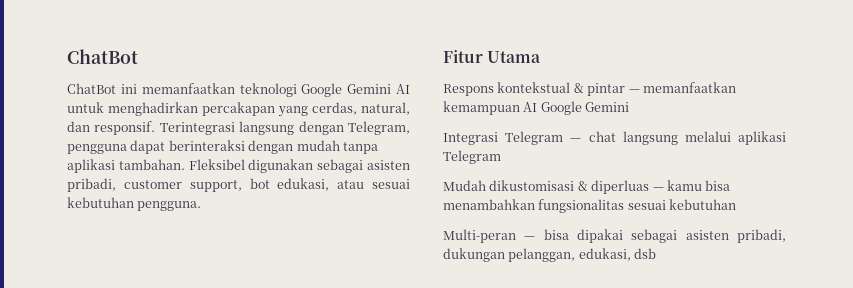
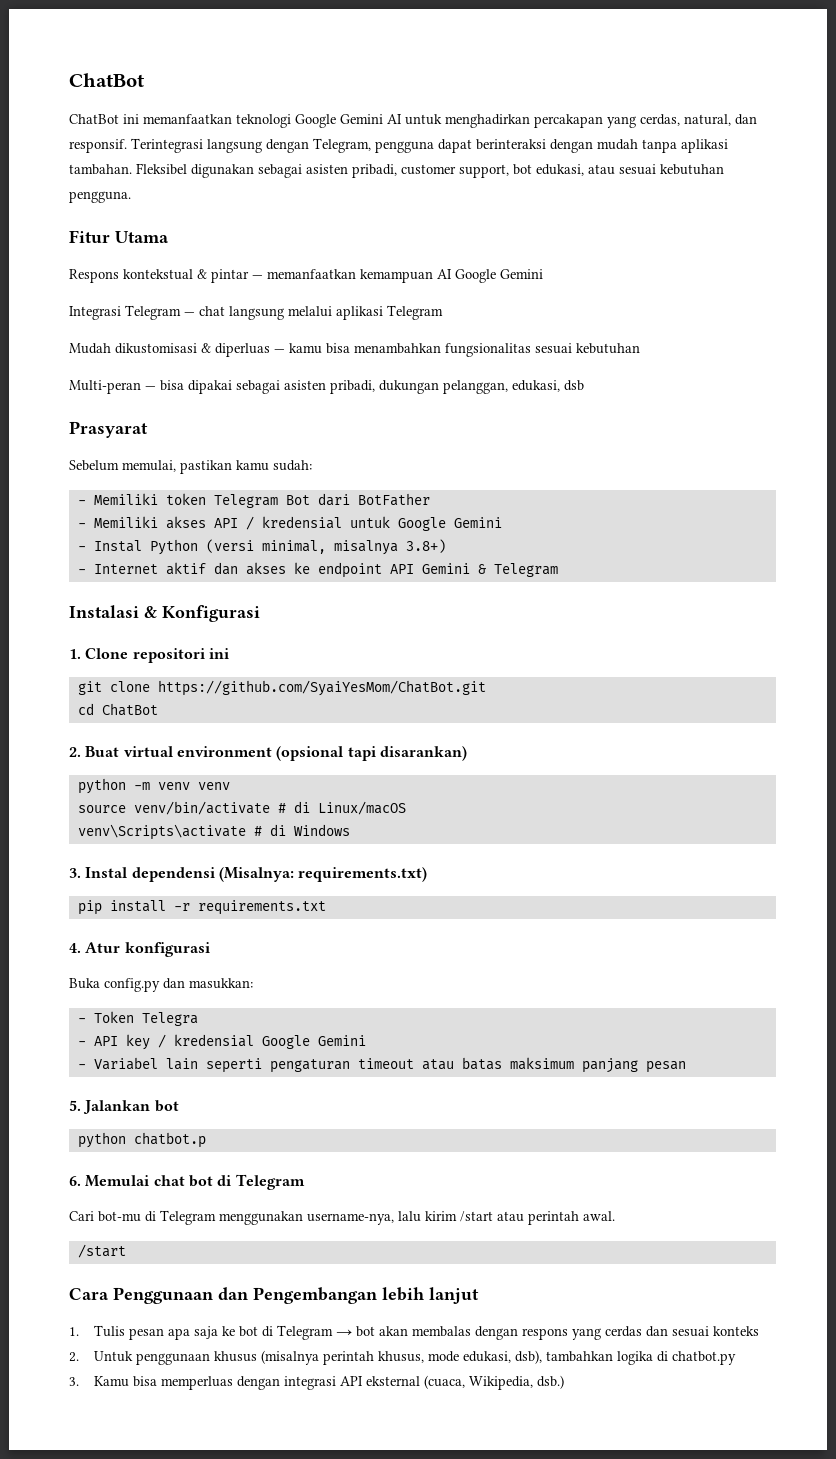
+ Prasyarat
+ Sebelum memulai, pastikan kamu sudah:
+ - Memiliki token Telegram Bot dari BotFather
+ - Memiliki akses API / kredensial untuk Google Gemini
+ - Instal Python (versi minimal, misalnya 3.8+)
+ - Internet aktif dan akses ke endpoint API Gemini & Telegram
+ Instalasi & Konfigurasi
+ 1. Clone repositori ini
+ git clone https://github.com/SyaiYesMom/ChatBot.git
+ cd ChatBot
+ 2. Buat virtual environment (opsional tapi disarankan)
+ python -m venv venv
+ source venv/bin/activate # di Linux/macOS
+ venv\Scripts\activate # di Windows
+ 3. Instal dependensi (Misalnya: requirements.txt)
+ pip install -r requirements.txt
+ 4. Atur konfigurasi
+ Buka config.py dan masukkan:
+ - Token Telegra
+ - API key / kredensial Google Gemini
+ - Variabel lain seperti pengaturan timeout atau batas maksimum panjang pesan
+ 5. Jalankan bot
+ python chatbot.p
+ 6. Memulai chat bot di Telegram
+ Cari bot-mu di Telegram menggunakan username-nya, lalu kirim /start atau perintah awal.
+ /start
+ Cara Penggunaan dan Pengembangan lebih lanjut
+ 1. Tulis pesan apa saja ke bot di Telegram → bot akan membalas dengan respons yang cerdas dan sesuai konteks
+ 2. Untuk penggunaan khusus (misalnya perintah khusus, mode edukasi, dsb), tambahkan logika di chatbot.py
+ 3. Kamu bisa memperluas dengan integrasi API eksternal (cuaca, Wikipedia, dsb.)

